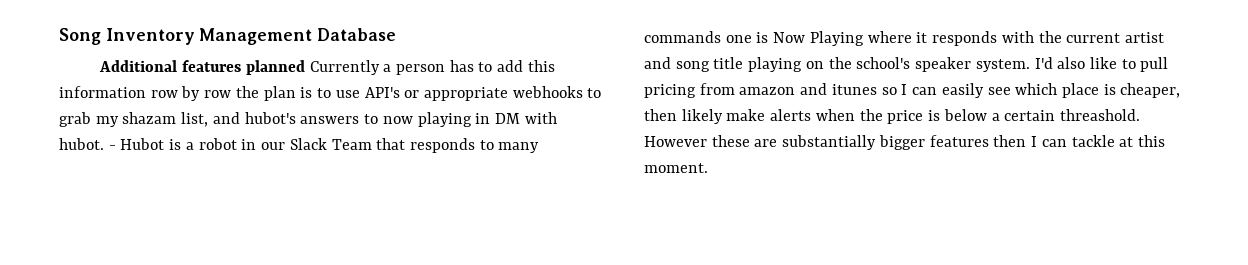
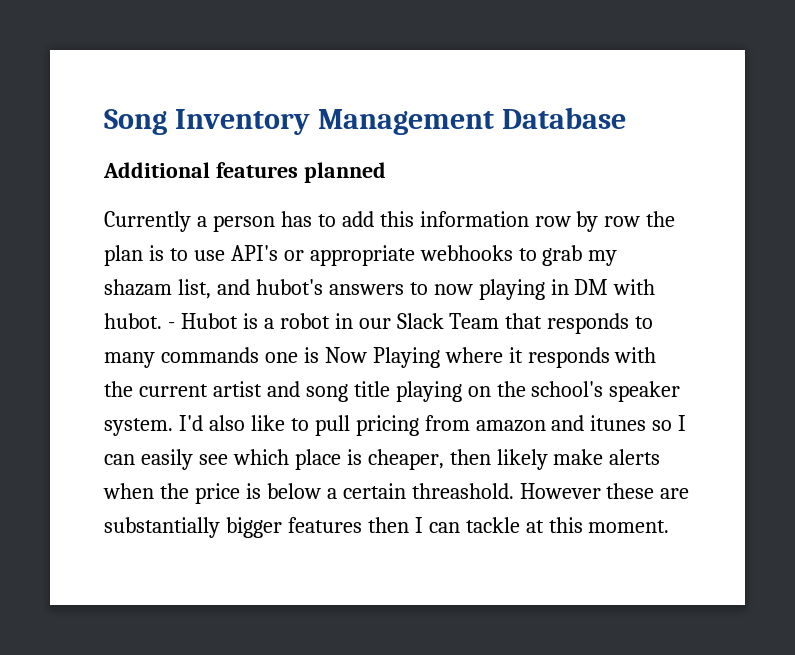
- Additional features planned Currently a person has to add this information row by row the plan is to use API's or appropriate webhooks to grab my shazam list, and hubot's answers to now playing in DM with hubot.
+ Additional features planned
+ Currently a person has to add this information row by row the plan is to use API's or appropriate webhooks to grab my shazam list, and hubot's answers to now playing in DM with hubot.

